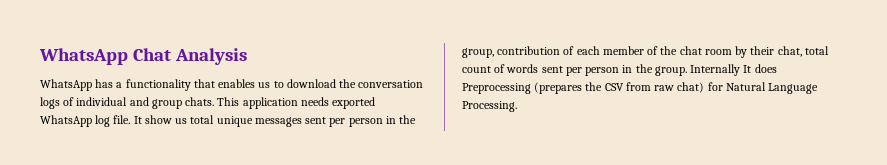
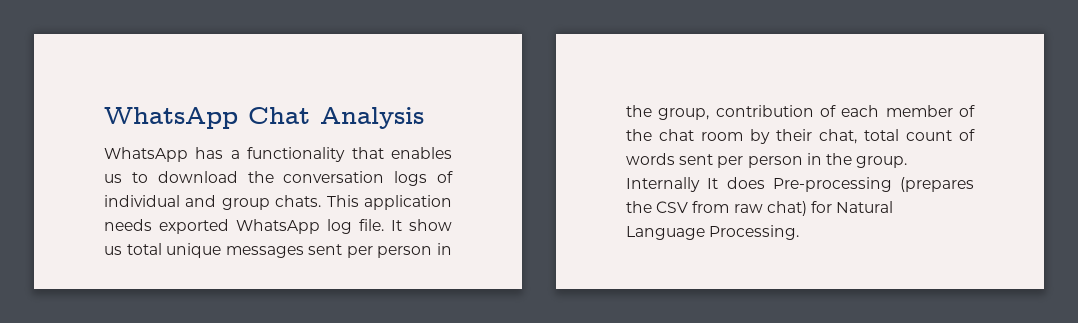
- Internally It does Preprocessing (prepares the CSV from raw chat) for Natural Language Processing.
+ Internally It does Pre-processing (prepares the CSV from raw chat) for Natural Language Processing.

